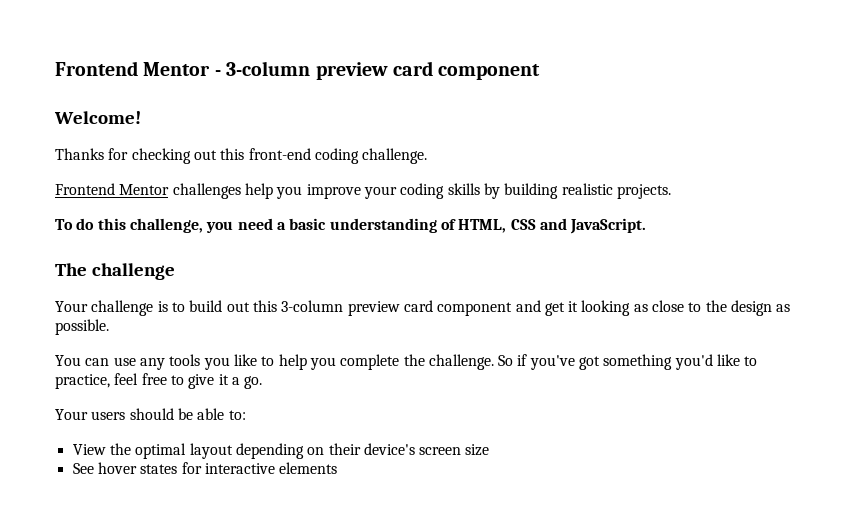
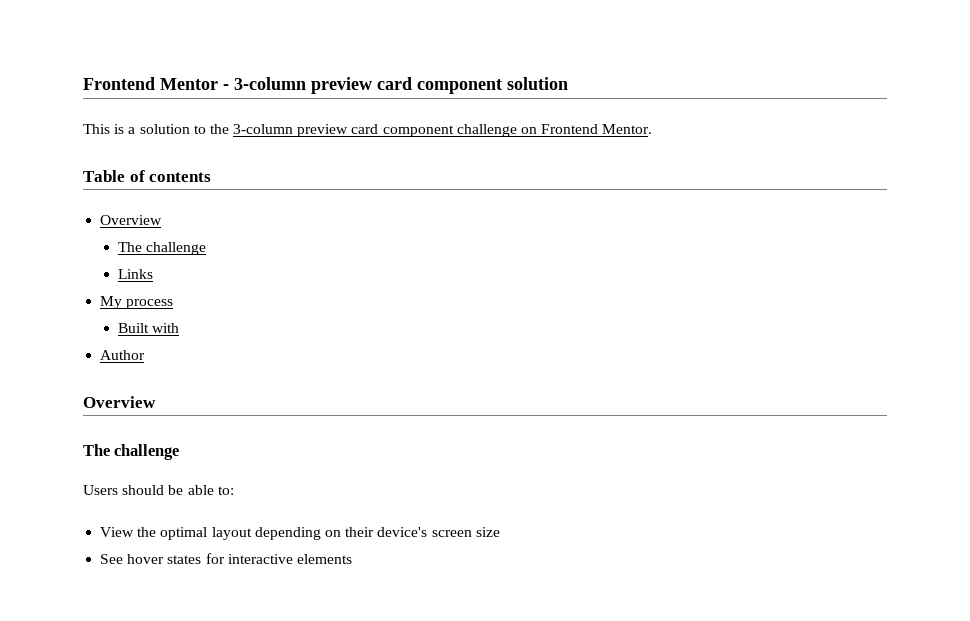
- Frontend Mentor - 3-column preview card component
- Welcome!
- Thanks for checking out this front-end coding challenge.
- Frontend Mentor challenges help you improve your coding skills by building realistic projects.
- To do this challenge, you need a basic understanding of HTML, CSS and JavaScript.
+ Frontend Mentor - 3-column preview card component solution
+ This is a solution to the 3-column preview card component challenge on Frontend Mentor.
+ Table of contents
+ Overview
  The challenge
- Your challenge is to build out this 3-column preview card component and get it looking as close to the design as possible.
- You can use any tools you like to help you complete the challenge. So if you've got something you'd like to practice, feel free to give it a go.
- Your users should be able to:
+ Links
+ My process
+ Built with
+ Author
+ Overview
+ The challenge
+ Users should be able to:

